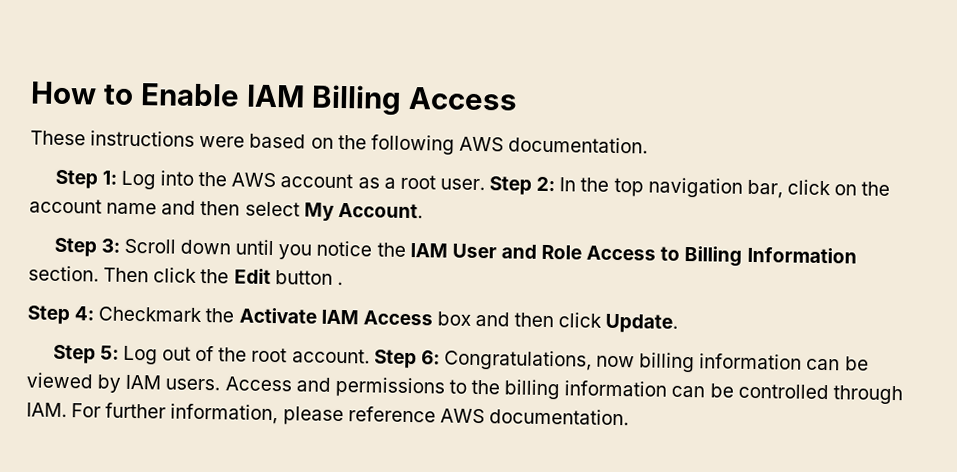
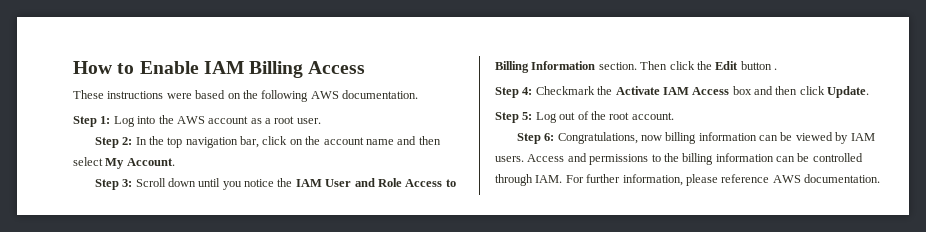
- Step 1: Log into the AWS account as a root user. Step 2: In the top navigation bar, click on the account name and then select My Account.
+ Step 1: Log into the AWS account as a root user.
+ Step 2: In the top navigation bar, click on the account name and then select My Account.
- Step 5: Log out of the root account. Step 6: Congratulations, now billing information can be viewed by IAM users.
+ Step 5: Log out of the root account.
+ Step 6: Congratulations, now billing information can be viewed by IAM users.

